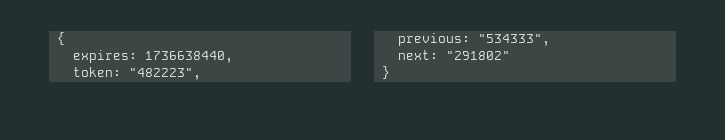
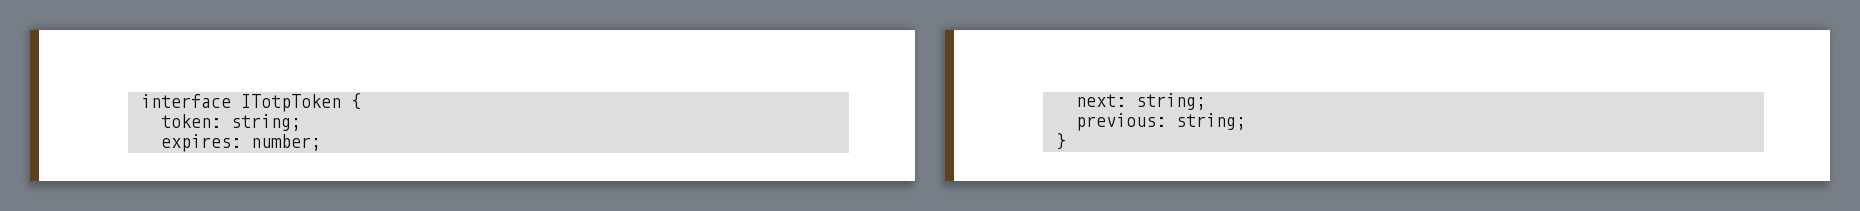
- {
+ interface ITotpToken {
+ token: string;
- expires: 1736638440,
- token: "482223",
- previous: "534333",
- next: "291802"
+ expires: number;
+ next: string;
+ previous: string;

